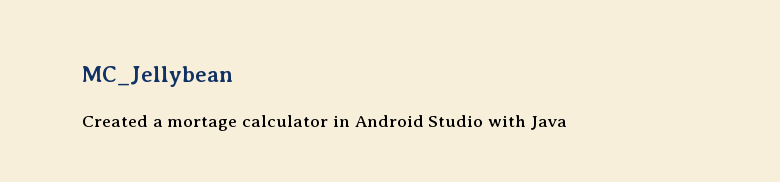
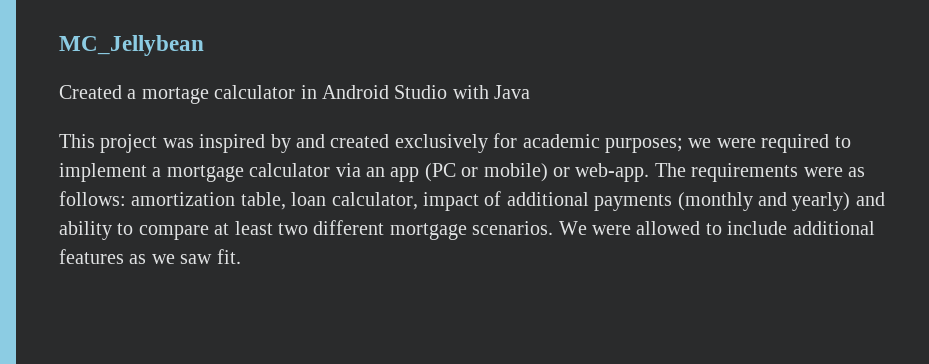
+ This project was inspired by and created exclusively for academic purposes; we were required to implement a mortgage calculator via an app (PC or mobile) or web-app. The requirements were as follows: amortization table, loan calculator, impact of additional payments (monthly and yearly) and ability to compare at least two different mortgage scenarios. We were allowed to include additional features as we saw fit.

